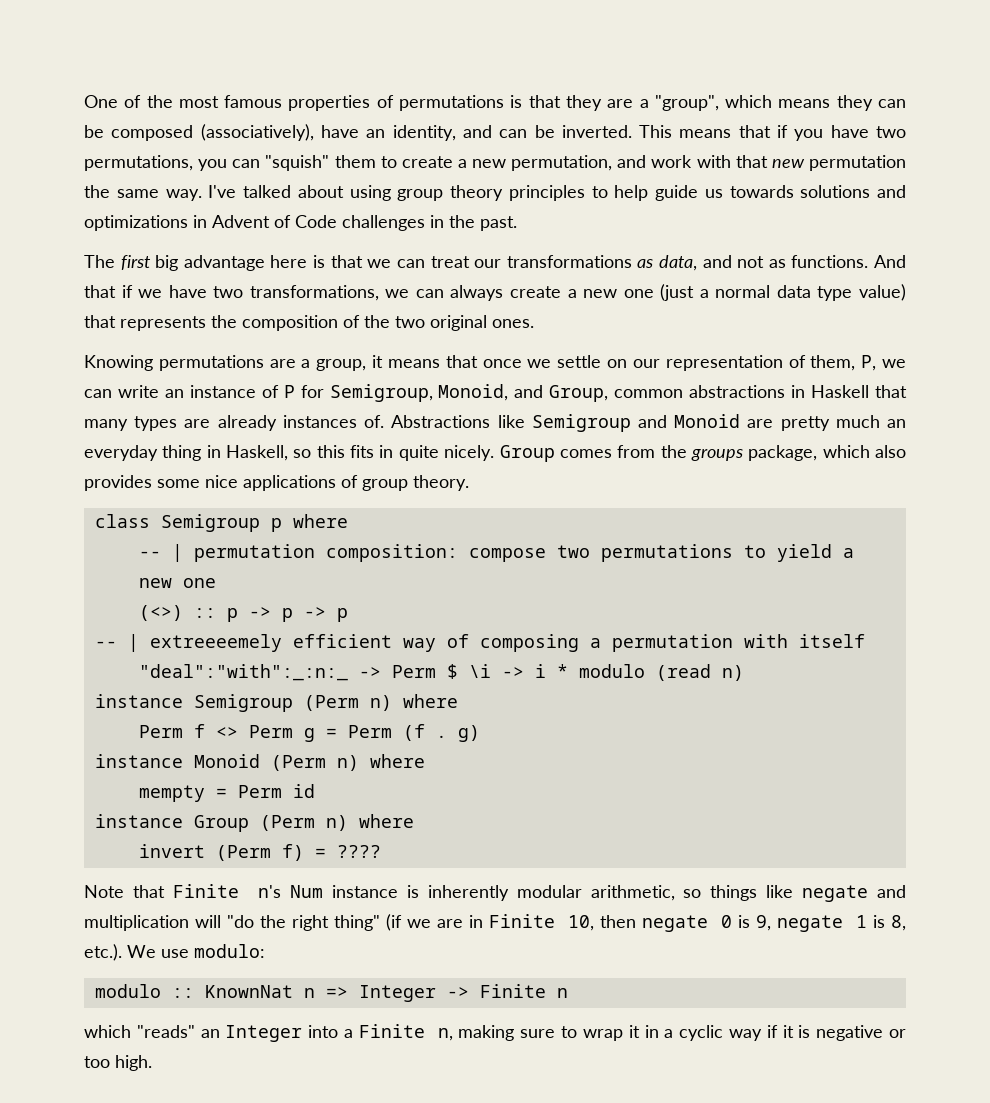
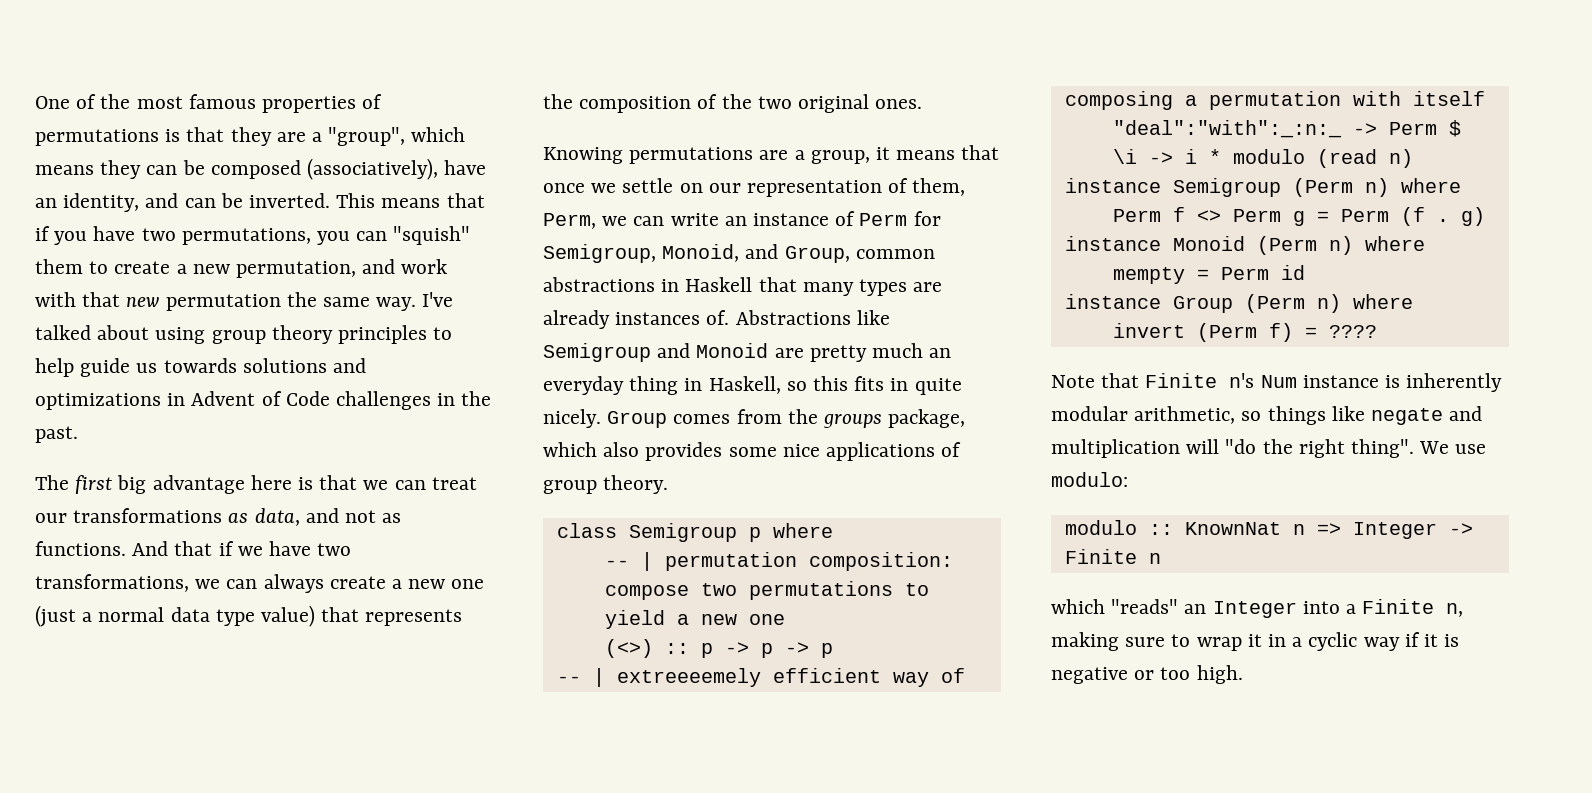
- Knowing permutations are a group, it means that once we settle on our representation of them, P, we can write an instance of P for Semigroup, Monoid, and Group, common abstractions in Haskell that many types are already instances of.
+ Knowing permutations are a group, it means that once we settle on our representation of them, Perm, we can write an instance of Perm for Semigroup, Monoid, and Group, common abstractions in Haskell that many types are already instances of.
- Note that Finite n's Num instance is inherently modular arithmetic, so things like negate and multiplication will "do the right thing" (if we are in Finite 10, then negate 0 is 9, negate 1 is 8, etc.). We use modulo:
+ Note that Finite n's Num instance is inherently modular arithmetic, so things like negate and multiplication will "do the right thing". We use modulo:

